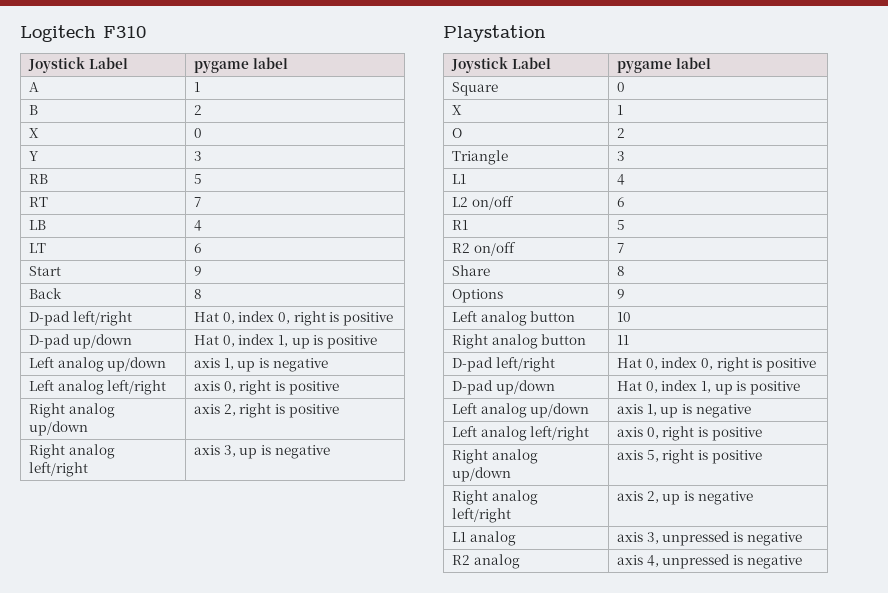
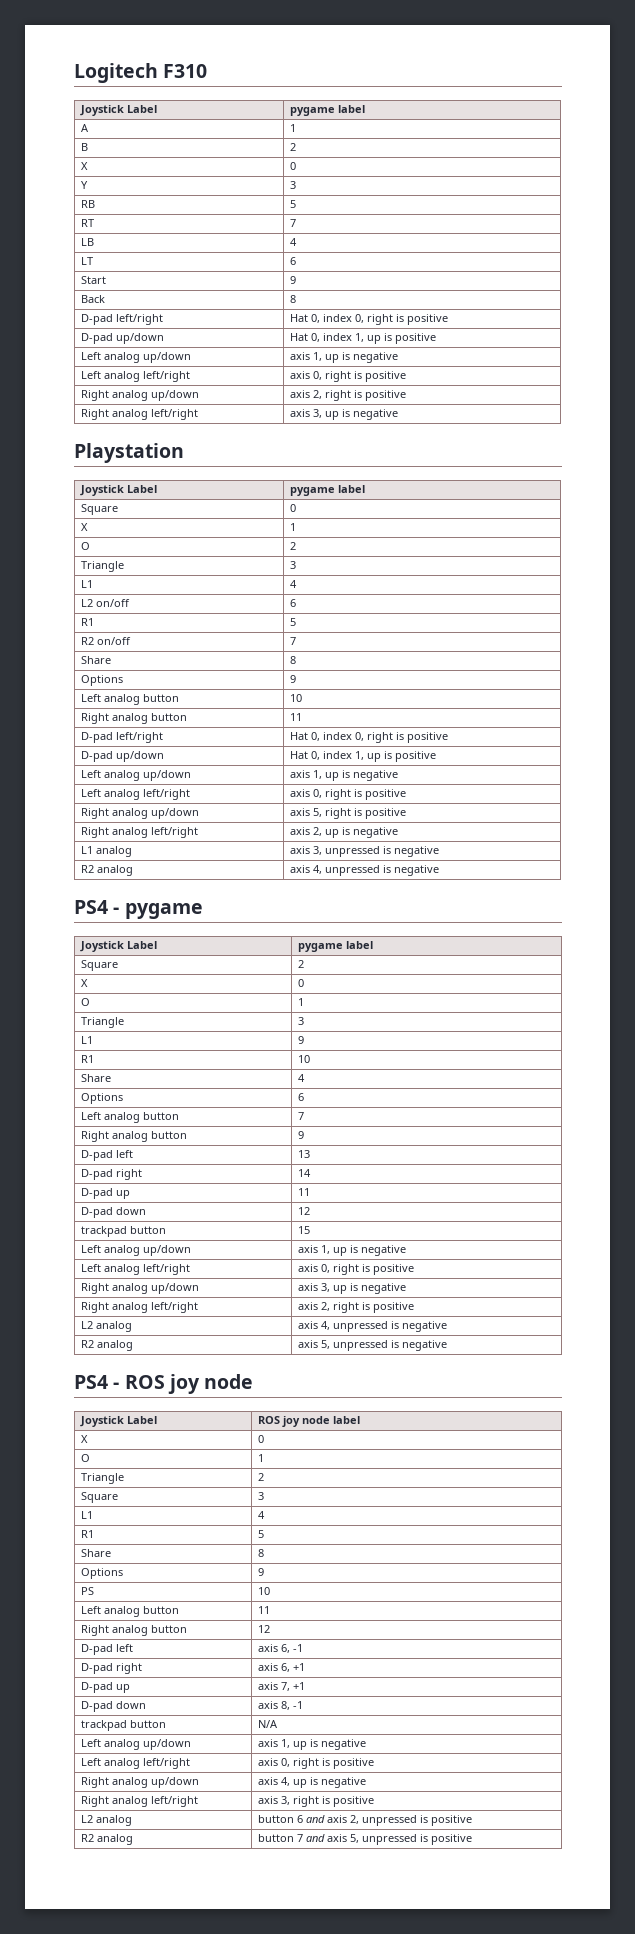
+ PS4 - pygame
+ Joystick Label | pygame label
+ Square | 2
+ X | 0
+ O | 1
+ Triangle | 3
+ L1 | 9
+ R1 | 10
+ Share | 4
+ Options | 6
+ Left analog button | 7
+ Right analog button | 9
+ D-pad left | 13
+ D-pad right | 14
+ D-pad up | 11
+ D-pad down | 12
+ trackpad button | 15
+ Left analog up/down | axis 1, up is negative
+ Left analog left/right | axis 0, right is positive
+ Right analog up/down | axis 3, up is negative
+ Right analog left/right | axis 2, right is positive
+ L2 analog | axis 4, unpressed is negative
+ R2 analog | axis 5, unpressed is negative
+ PS4 - ROS joy node
+ Joystick Label | ROS joy node label
+ X | 0
+ O | 1
+ Triangle | 2
+ Square | 3
+ L1 | 4
+ R1 | 5
+ Share | 8
+ Options | 9
+ PS | 10
+ Left analog button | 11
+ Right analog button | 12
+ D-pad left | axis 6, -1
+ D-pad right | axis 6, +1
+ D-pad up | axis 7, +1
+ D-pad down | axis 8, -1
+ trackpad button | N/A
+ Left analog up/down | axis 1, up is negative
+ Left analog left/right | axis 0, right is positive
+ Right analog up/down | axis 4, up is negative
+ Right analog left/right | axis 3, right is positive
+ L2 analog | button 6 and axis 2, unpressed is positive
+ R2 analog | button 7 and axis 5, unpressed is positive

